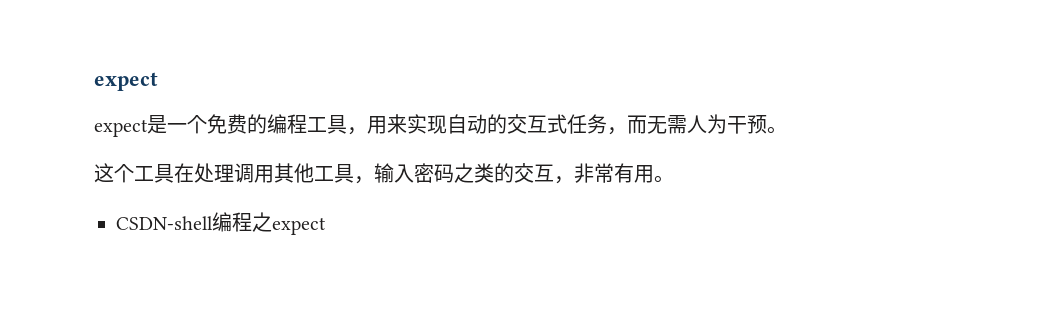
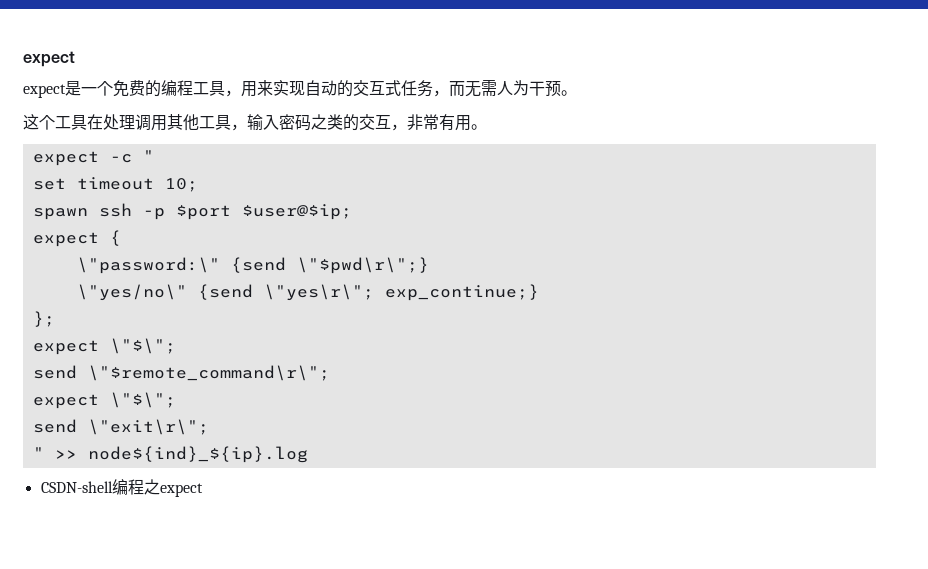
+ expect -c "
+ set timeout 10;
+ spawn ssh -p $port $user@$ip;
+ expect {
+ \"password:\" {send \"$pwd\r\";}
+ \"yes/no\" {send \"yes\r\"; exp_continue;}
+ };
+ expect \"$\";
+ send \"$remote_command\r\";
+ expect \"$\";
+ send \"exit\r\";
+ " >> node${ind}_${ip}.log

